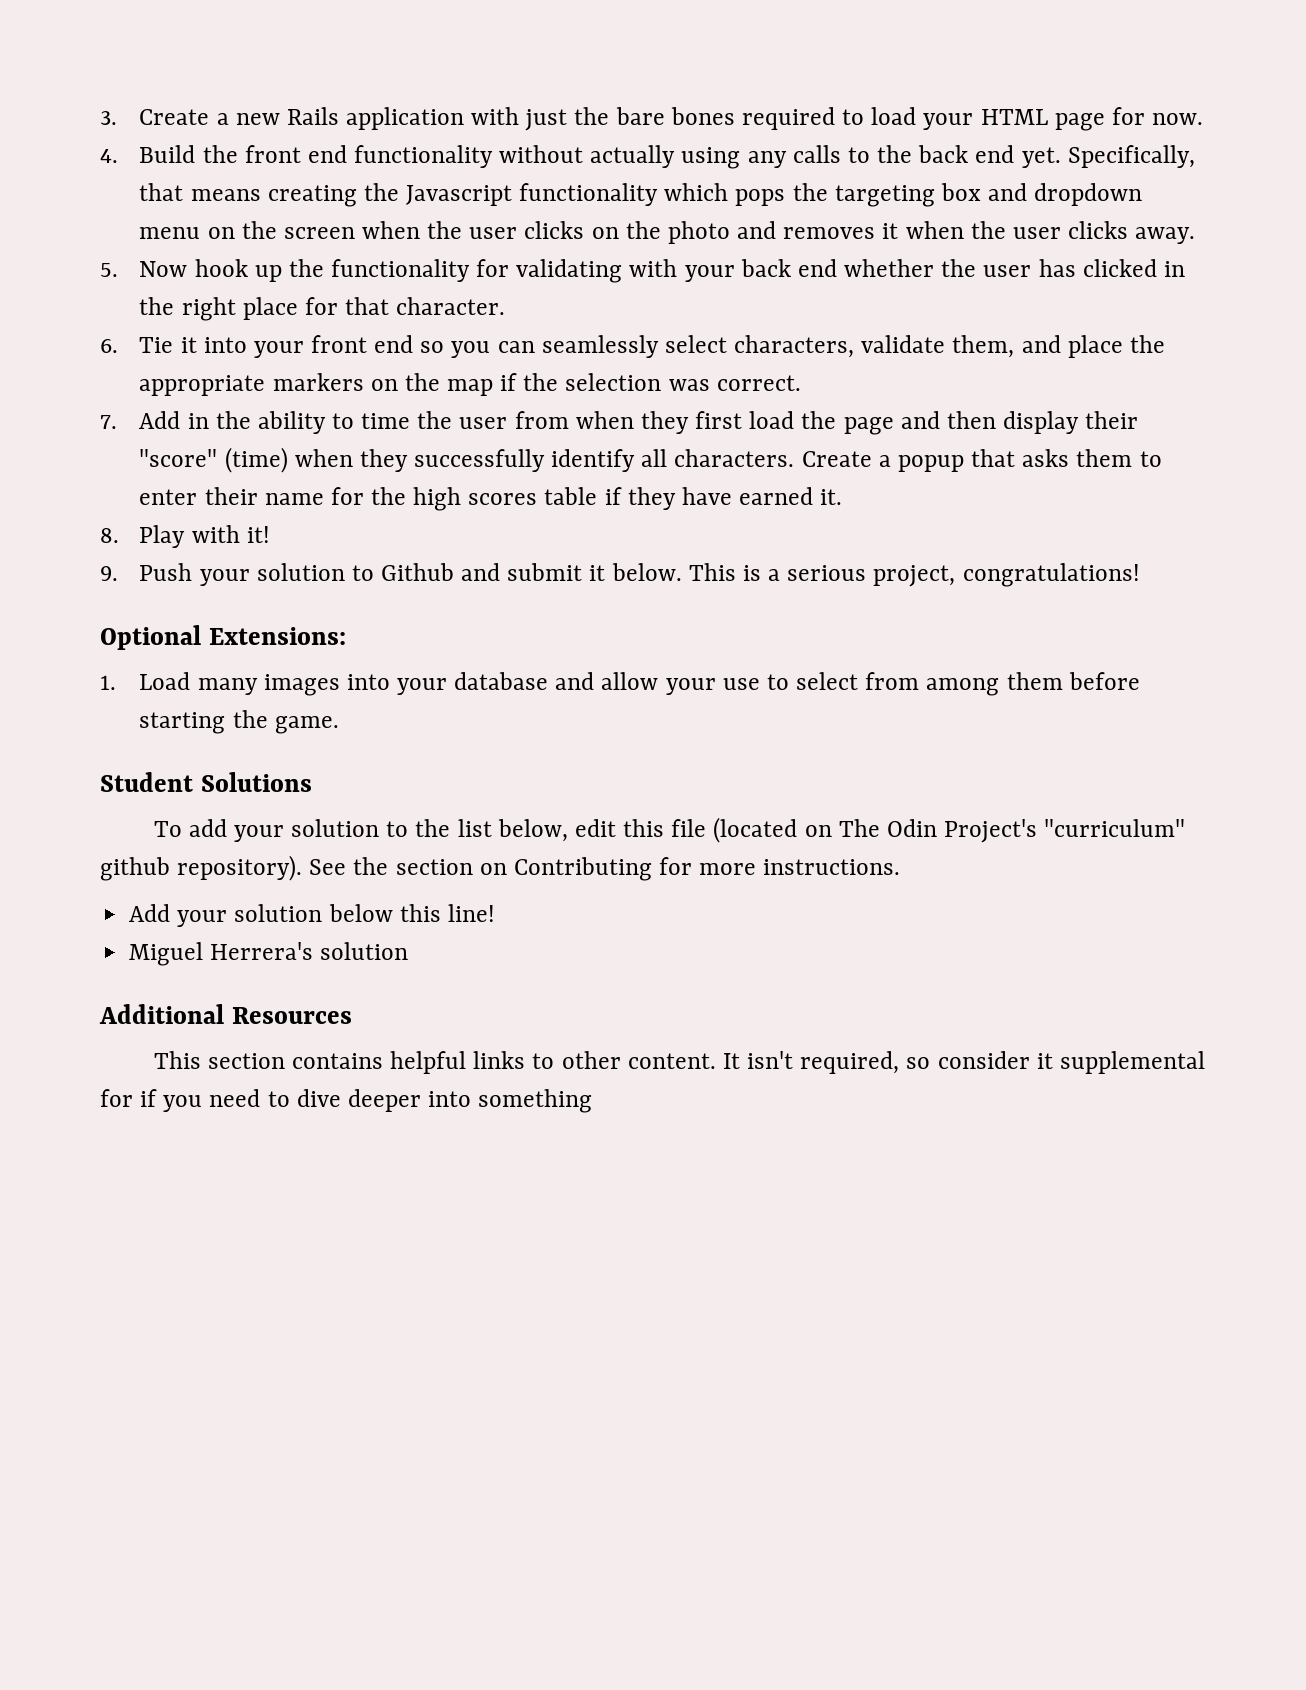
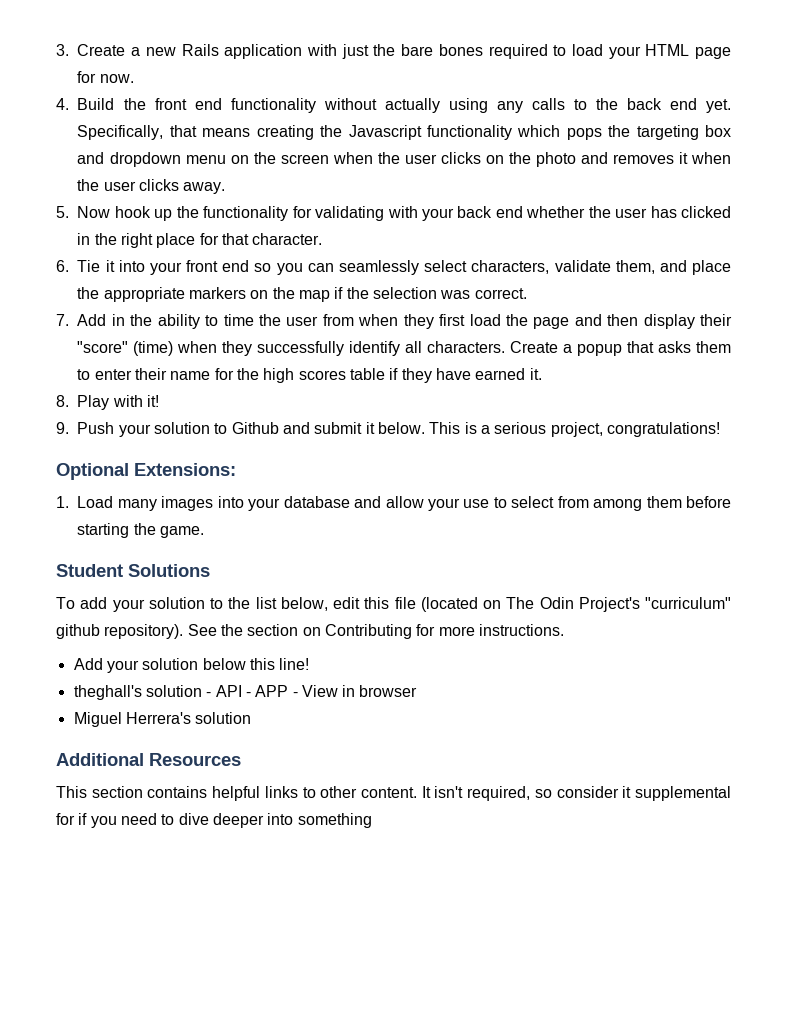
+ theghall's solution - API - APP - View in browser

